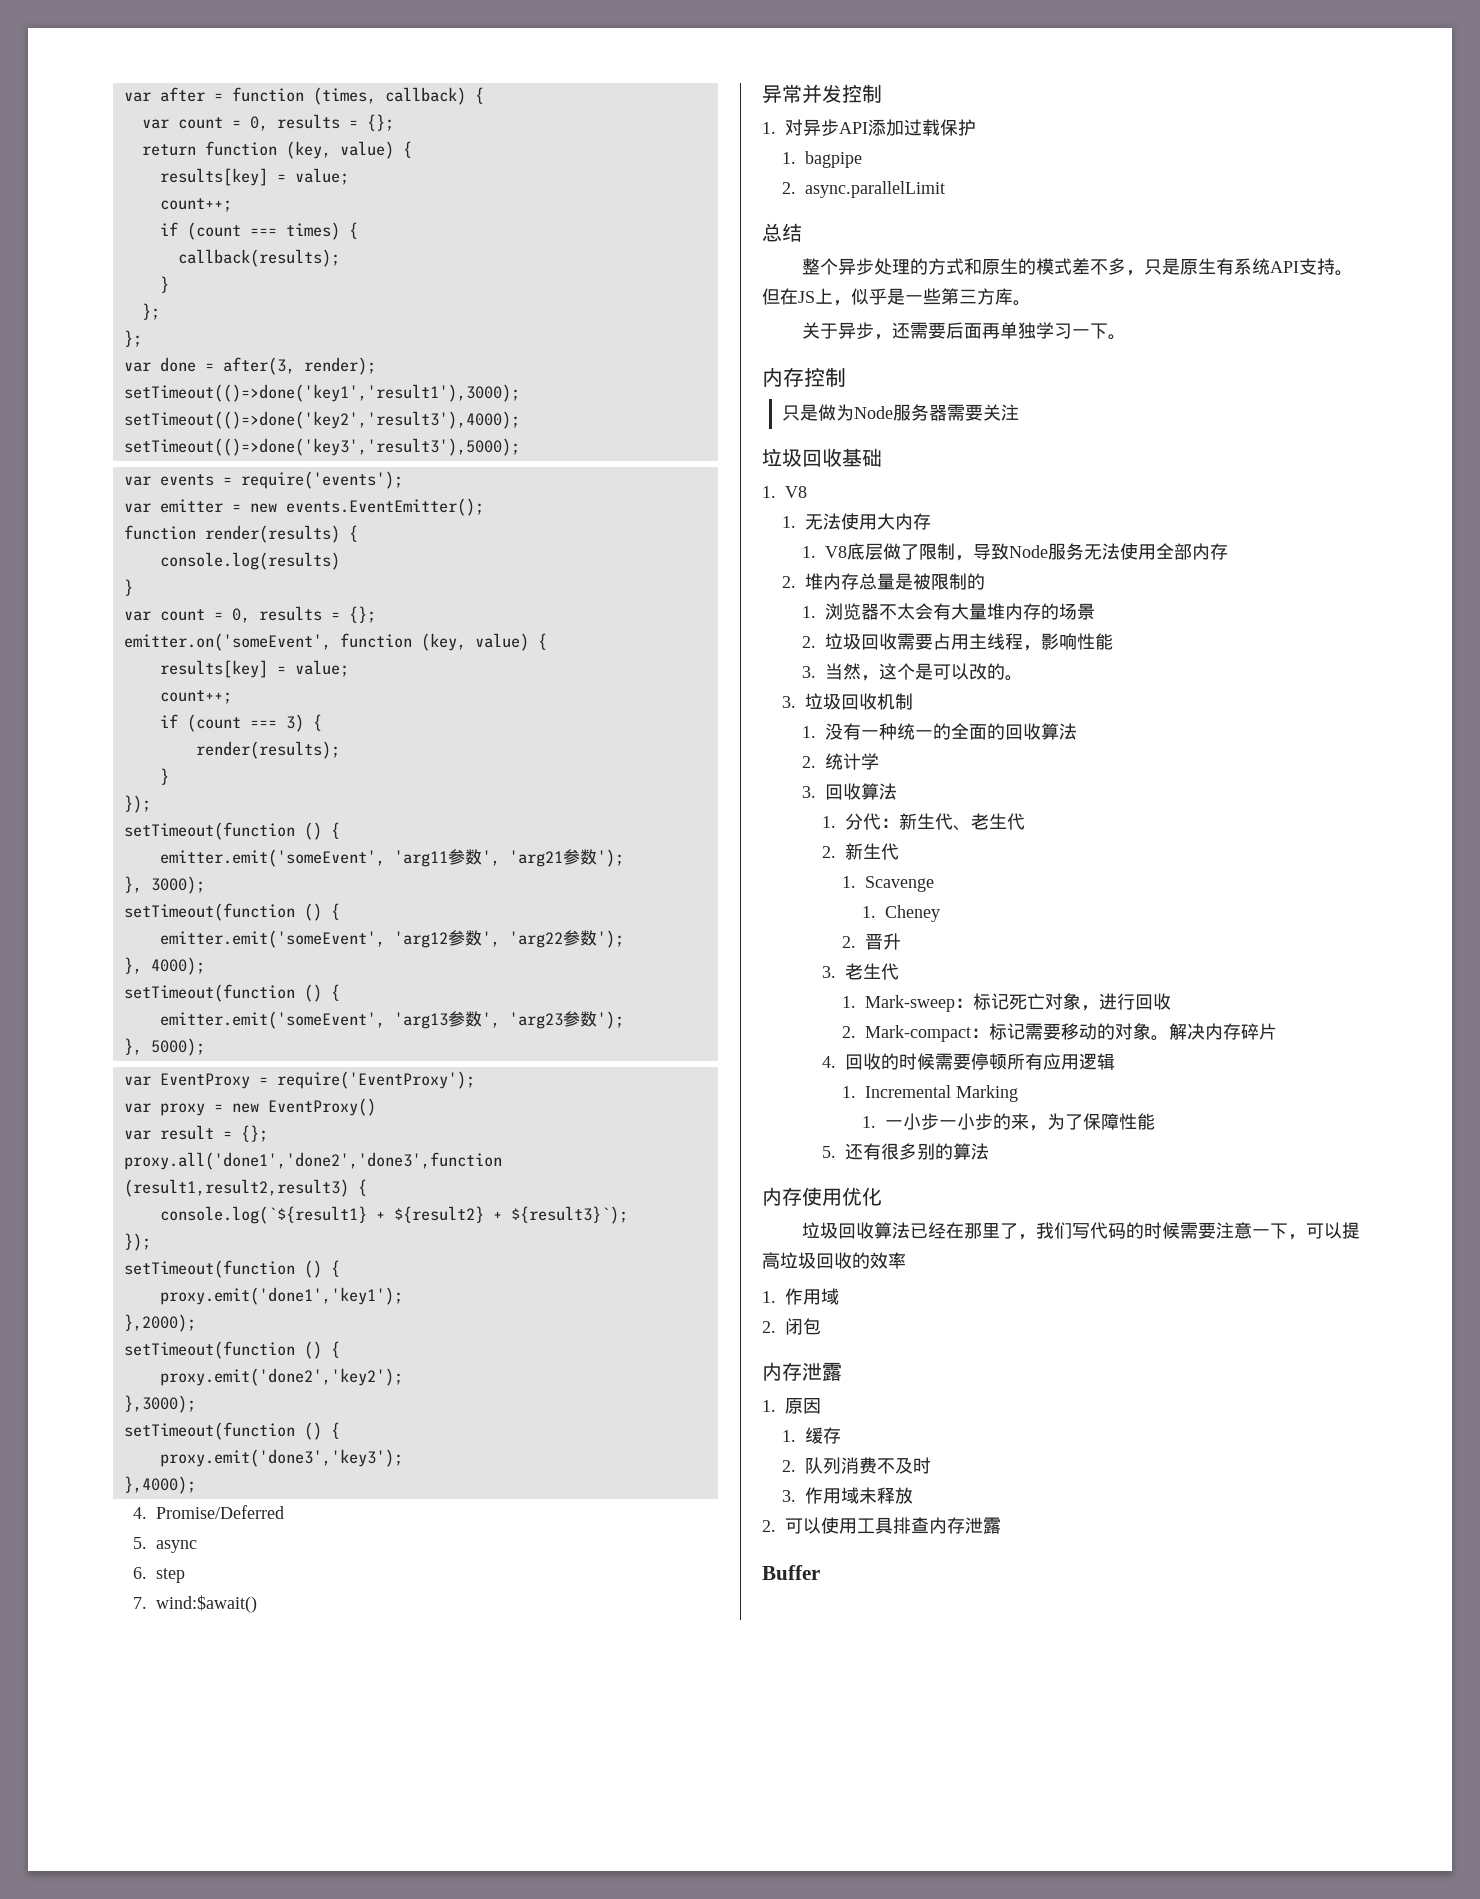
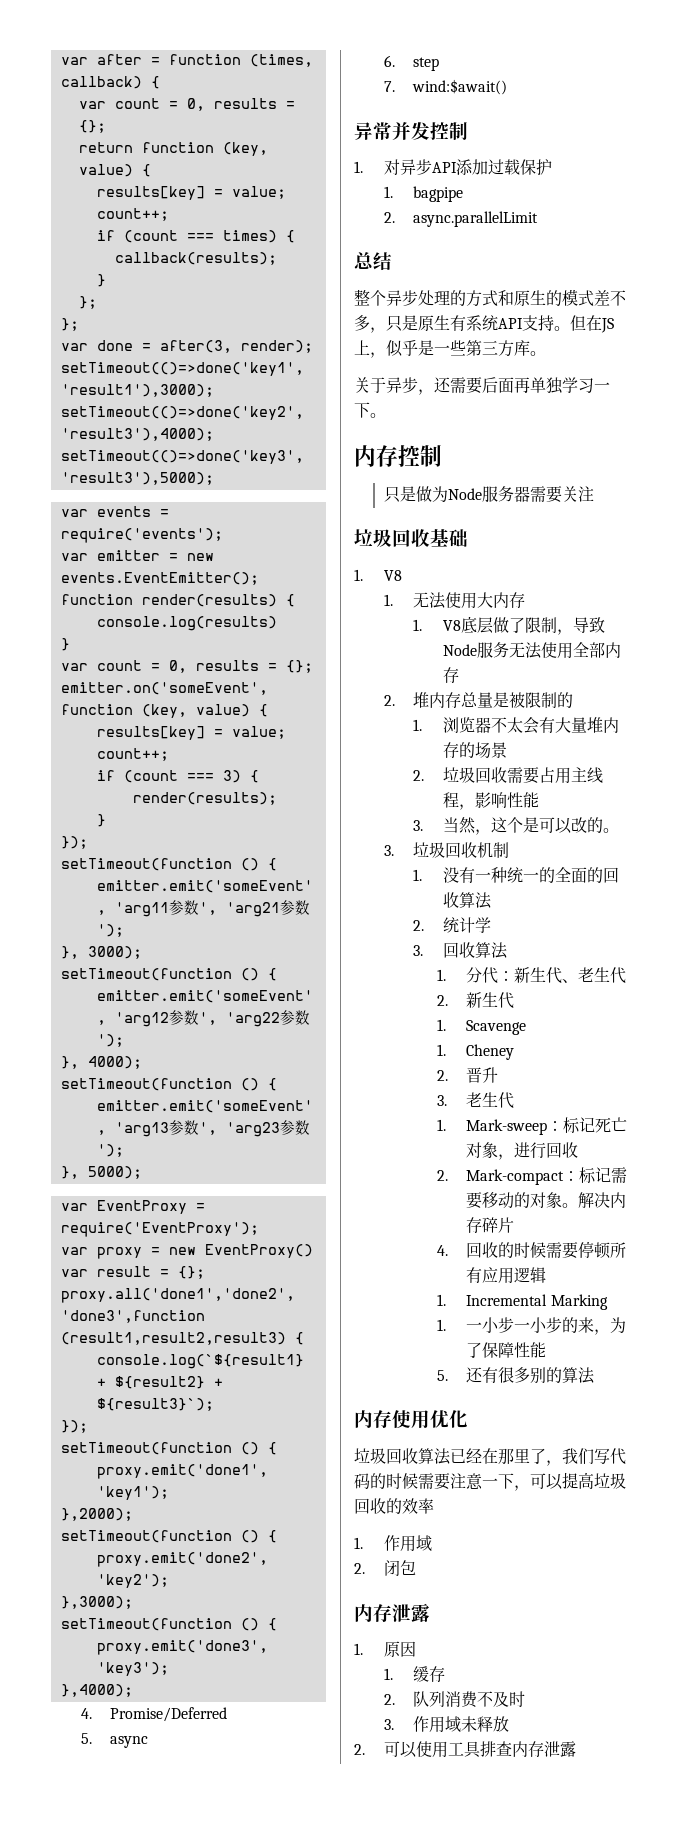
- Buffer

